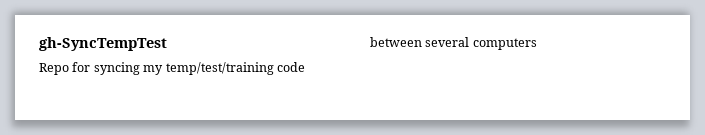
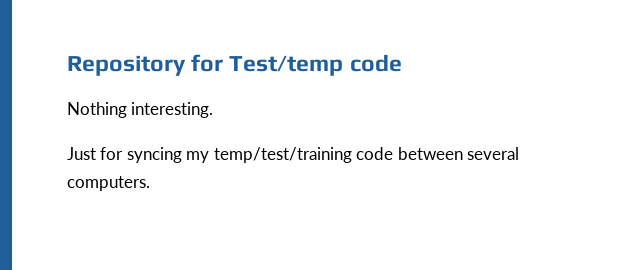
- gh-SyncTempTest
- Repo for syncing my temp/test/training code between several computers
+ Repository for Test/temp code
+ Nothing interesting.
+ Just for syncing my temp/test/training code between several computers.

